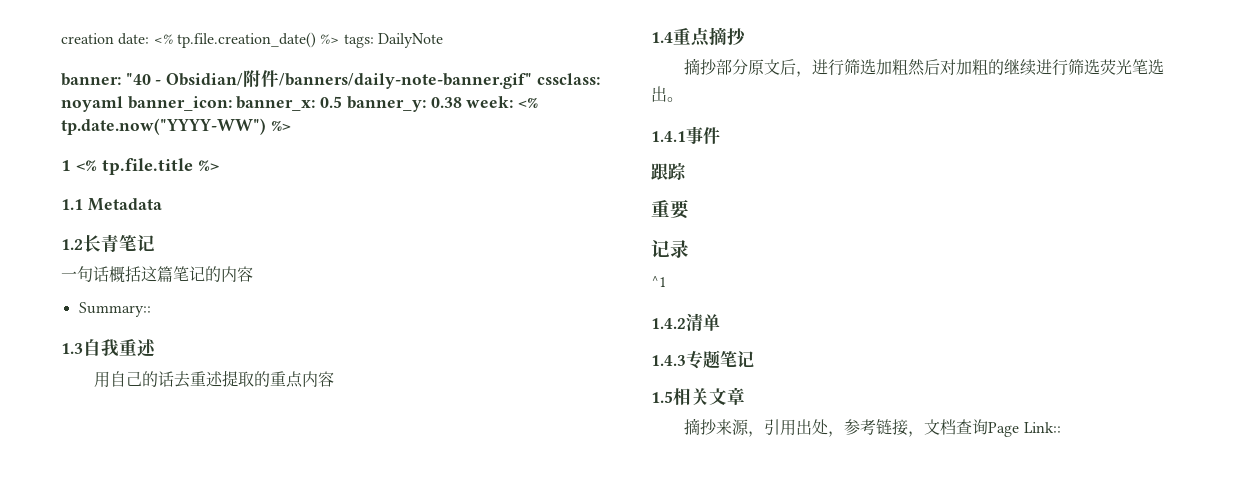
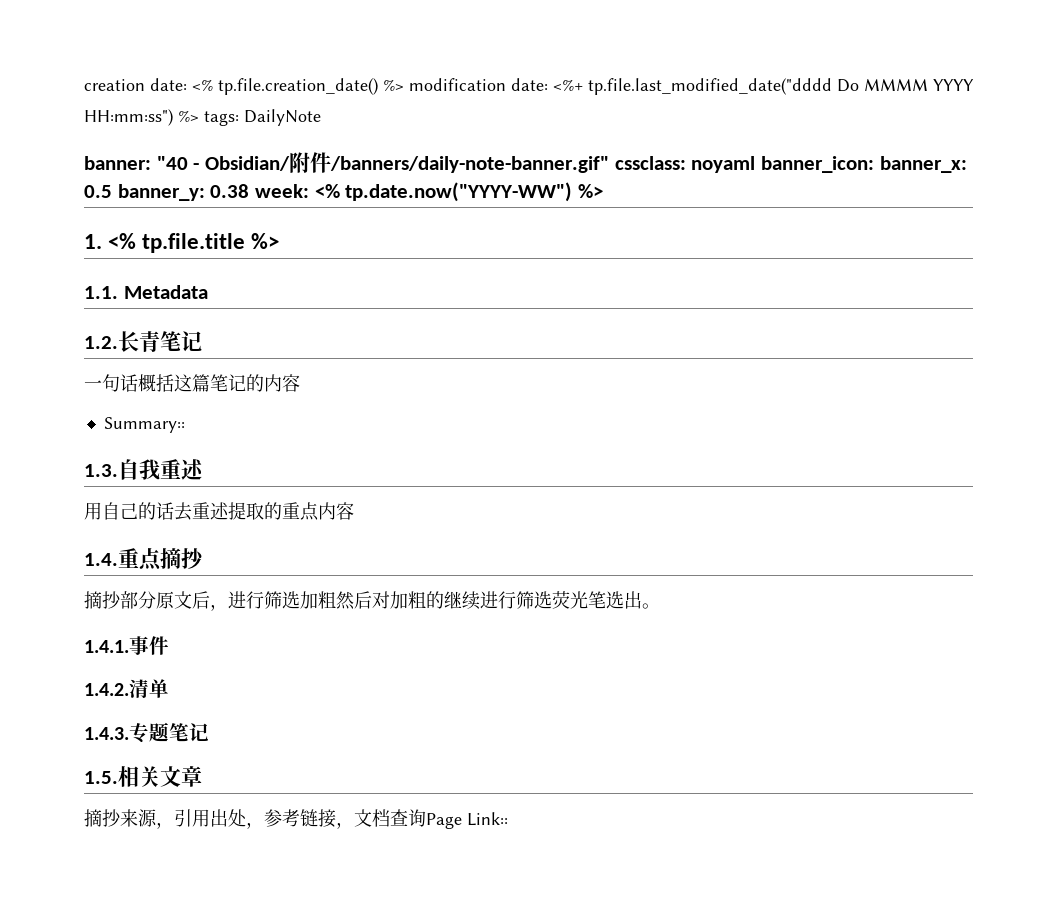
- creation date: <% tp.file.creation_date() %> tags: DailyNote
+ creation date: <% tp.file.creation_date() %> modification date: <%+ tp.file.last_modified_date("dddd Do MMMM YYYY HH:mm:ss") %> tags: DailyNote
- 1 <% tp.file.title %>
+ 1. <% tp.file.title %>
- 1.1 Metadata
+ 1.1. Metadata
- 1.2长青笔记
+ 1.2.长青笔记
- 1.3自我重述
+ 1.3.自我重述
- 1.4重点摘抄
+ 1.4.重点摘抄
- 1.4.1事件
+ 1.4.1.事件
- 跟踪
- 重要
- 记录
- ^1
- 1.4.2清单
+ 1.4.2.清单
- 1.4.3专题笔记
+ 1.4.3.专题笔记
- 1.5相关文章
+ 1.5.相关文章

